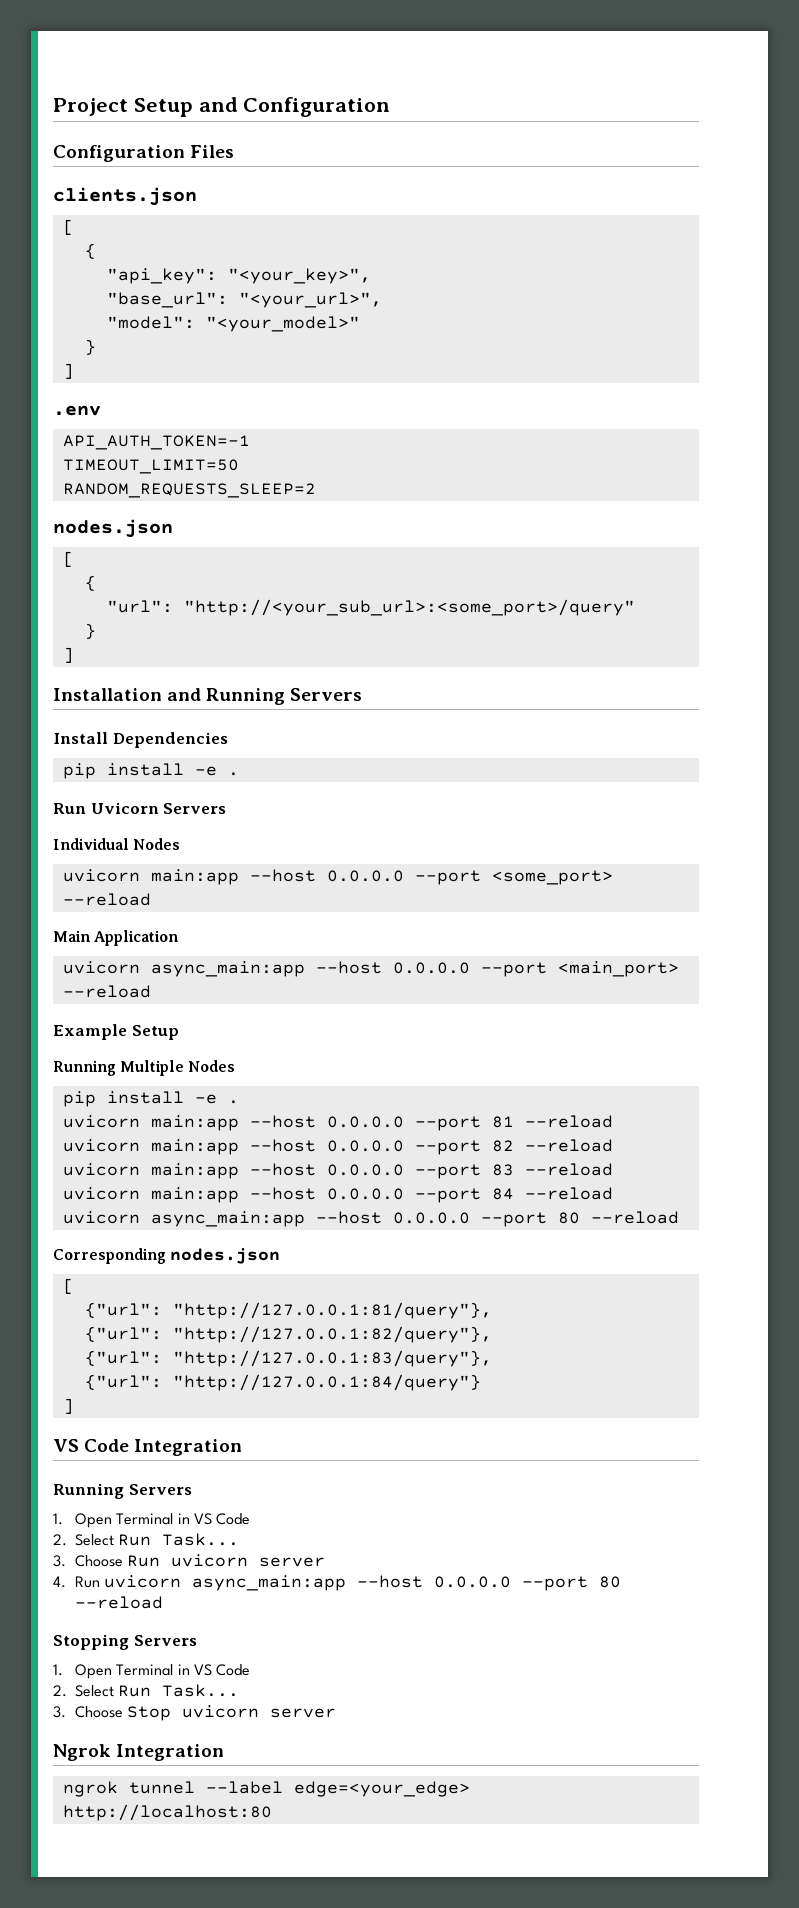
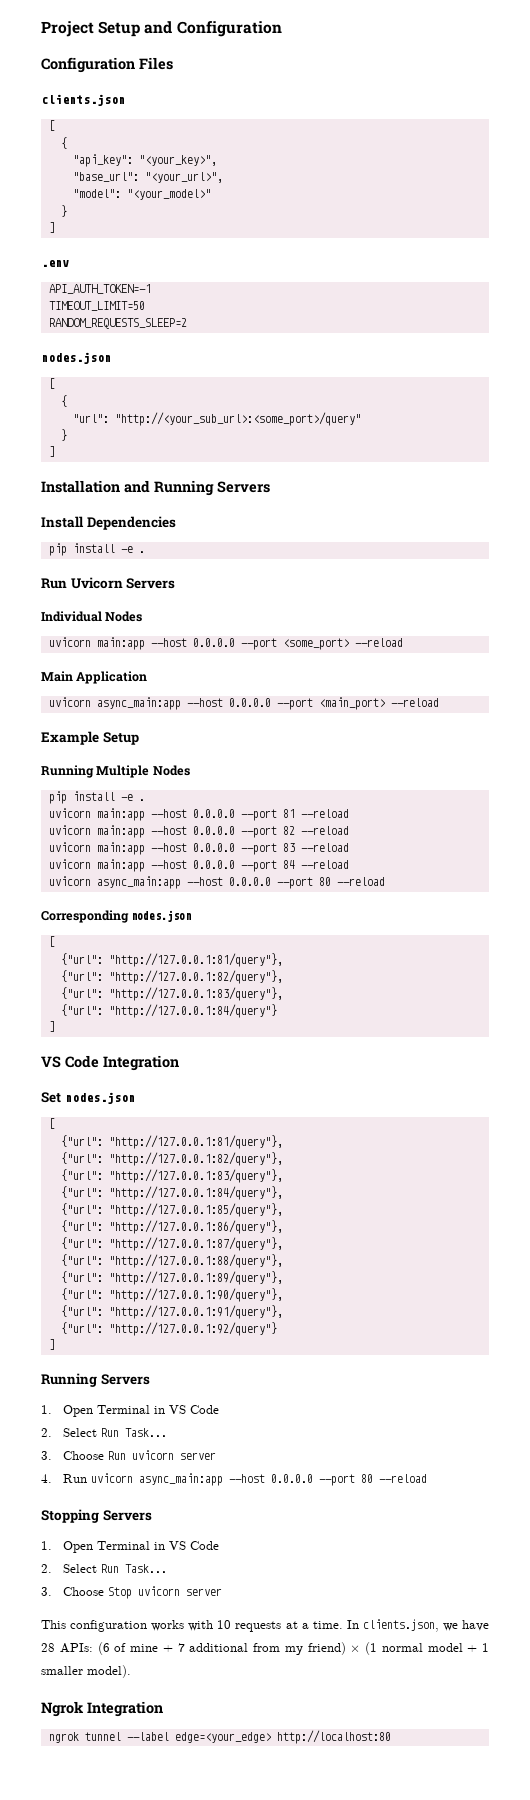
+ Set nodes.json
+ [
+ {"url": "http://127.0.0.1:81/query"},
+ {"url": "http://127.0.0.1:82/query"},
+ {"url": "http://127.0.0.1:83/query"},
+ {"url": "http://127.0.0.1:84/query"},
+ {"url": "http://127.0.0.1:85/query"},
+ {"url": "http://127.0.0.1:86/query"},
+ {"url": "http://127.0.0.1:87/query"},
+ {"url": "http://127.0.0.1:88/query"},
+ {"url": "http://127.0.0.1:89/query"},
+ {"url": "http://127.0.0.1:90/query"},
+ {"url": "http://127.0.0.1:91/query"},
+ {"url": "http://127.0.0.1:92/query"}
+ ]
+ This configuration works with 10 requests at a time. In clients.json, we have 28 APIs: (6 of mine + 7 additional from my friend) × (1 normal model + 1 smaller model).

